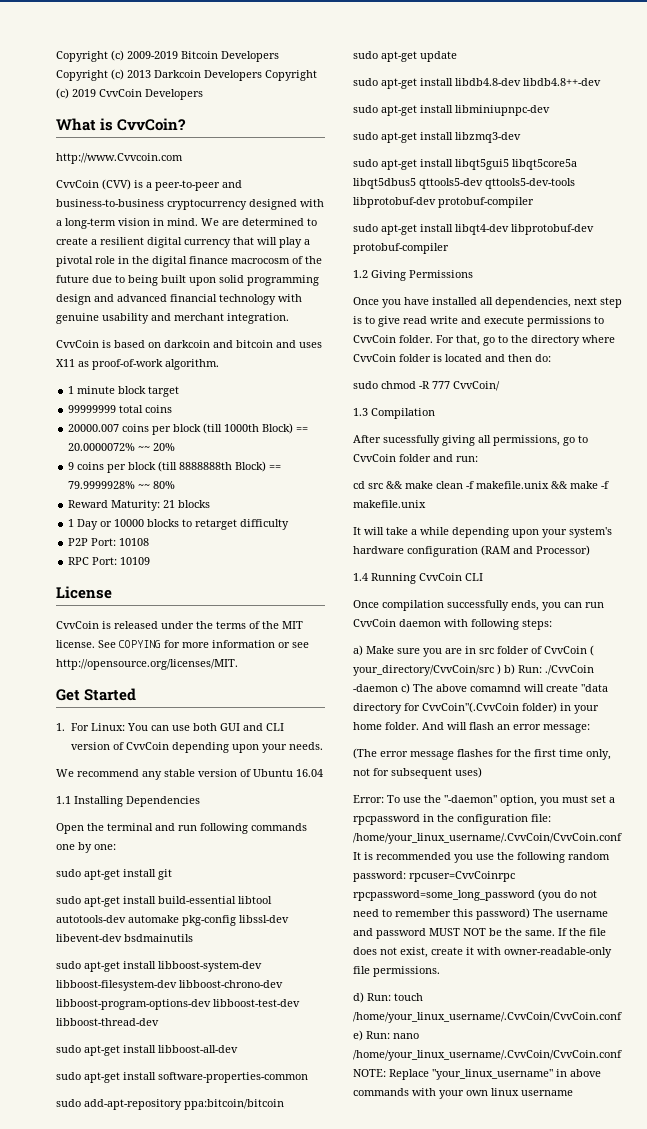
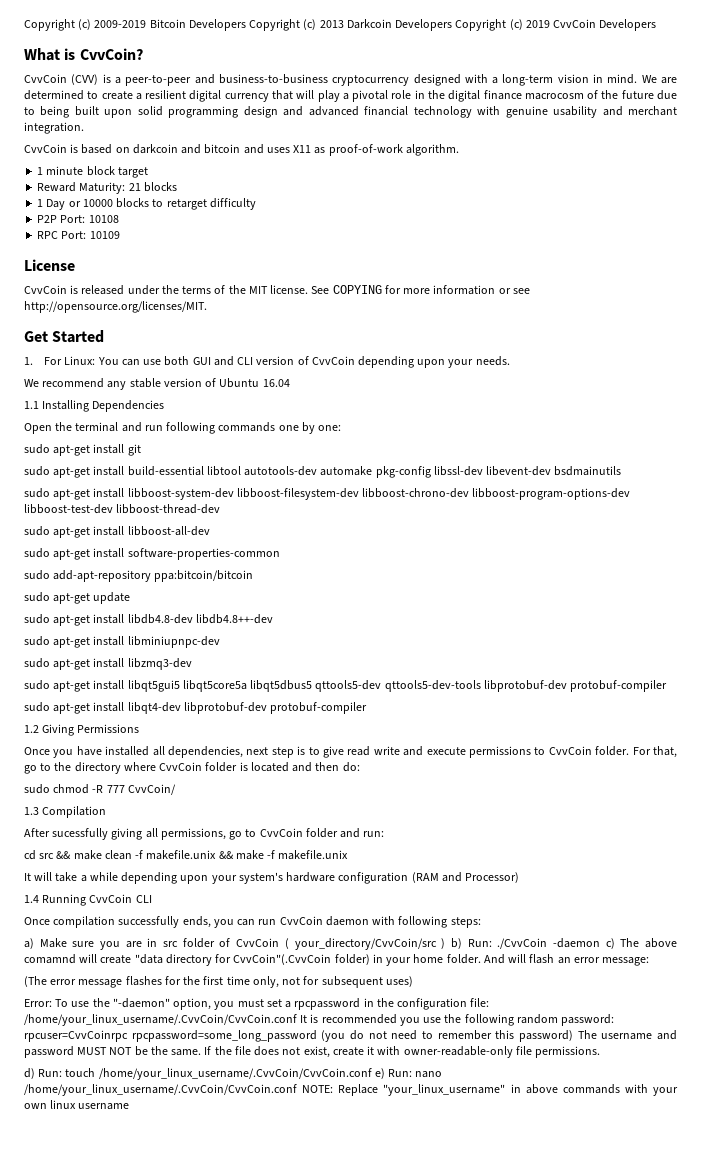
- http://www.Cvvcoin.com
- 99999999 total coins
- 20000.007 coins per block (till 1000th Block) == 20.0000072% ~~ 20%
- 9 coins per block (till 8888888th Block) == 79.9999928% ~~ 80%

